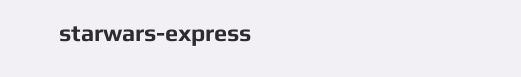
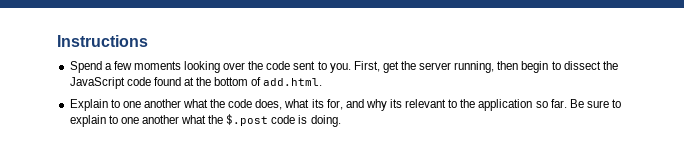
- starwars-express
+ Instructions
+ Spend a few moments looking over the code sent to you. First, get the server running, then begin to dissect the JavaScript code found at the bottom of add.html.
+ Explain to one another what the code does, what its for, and why its relevant to the application so far. Be sure to explain to one another what the $.post code is doing.

